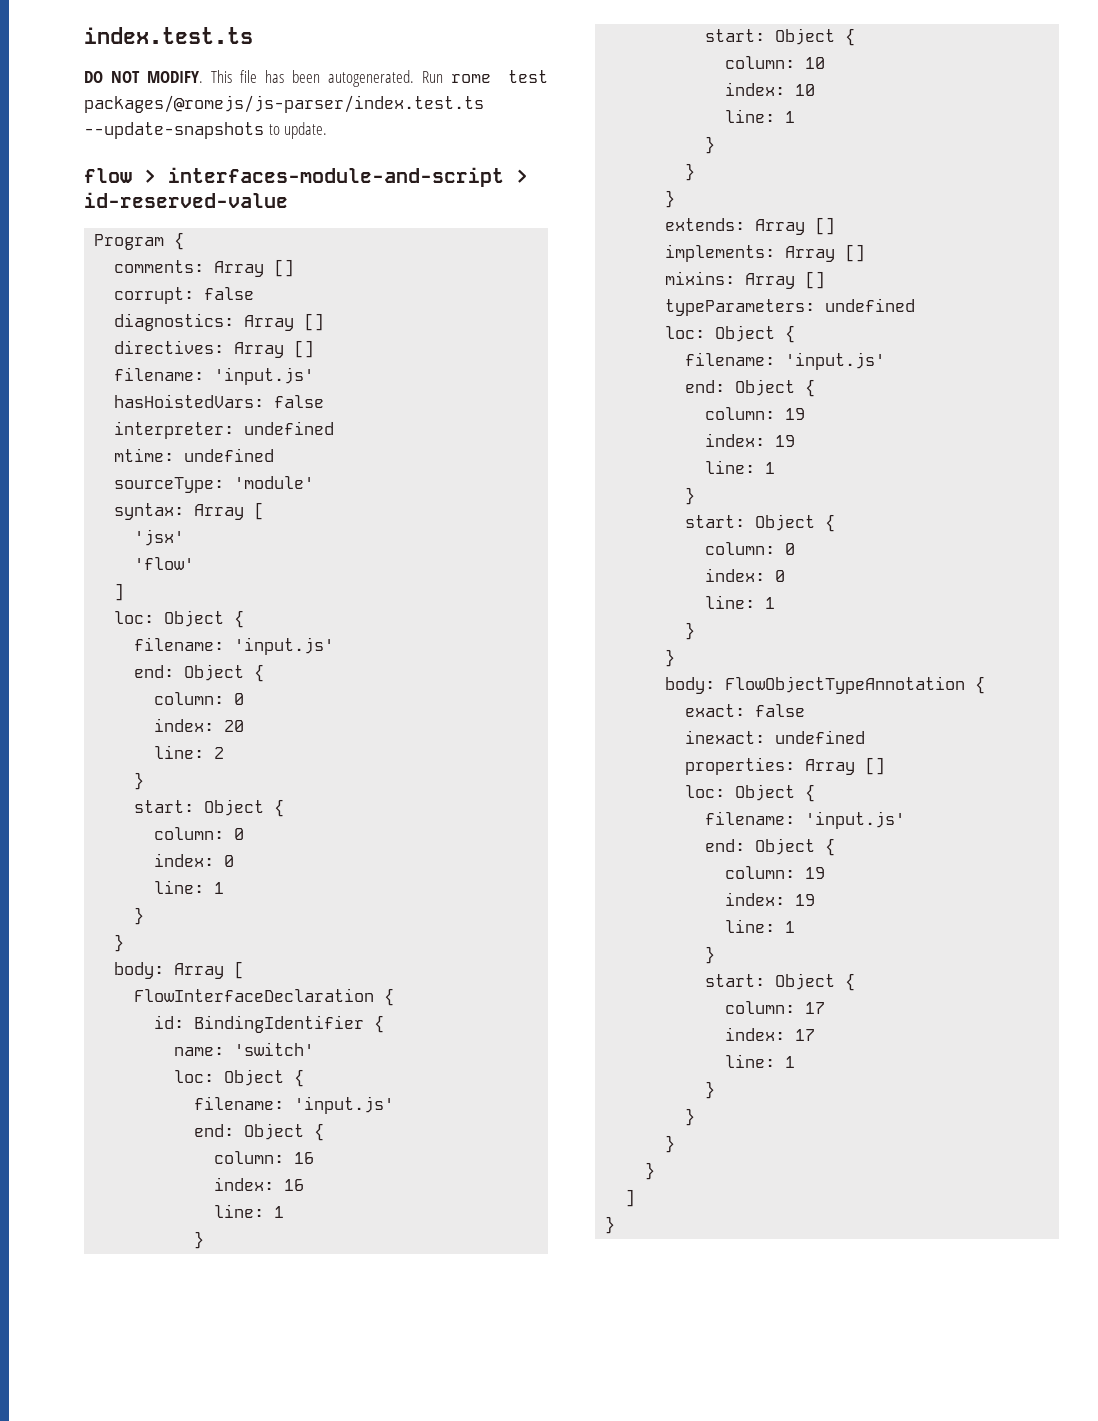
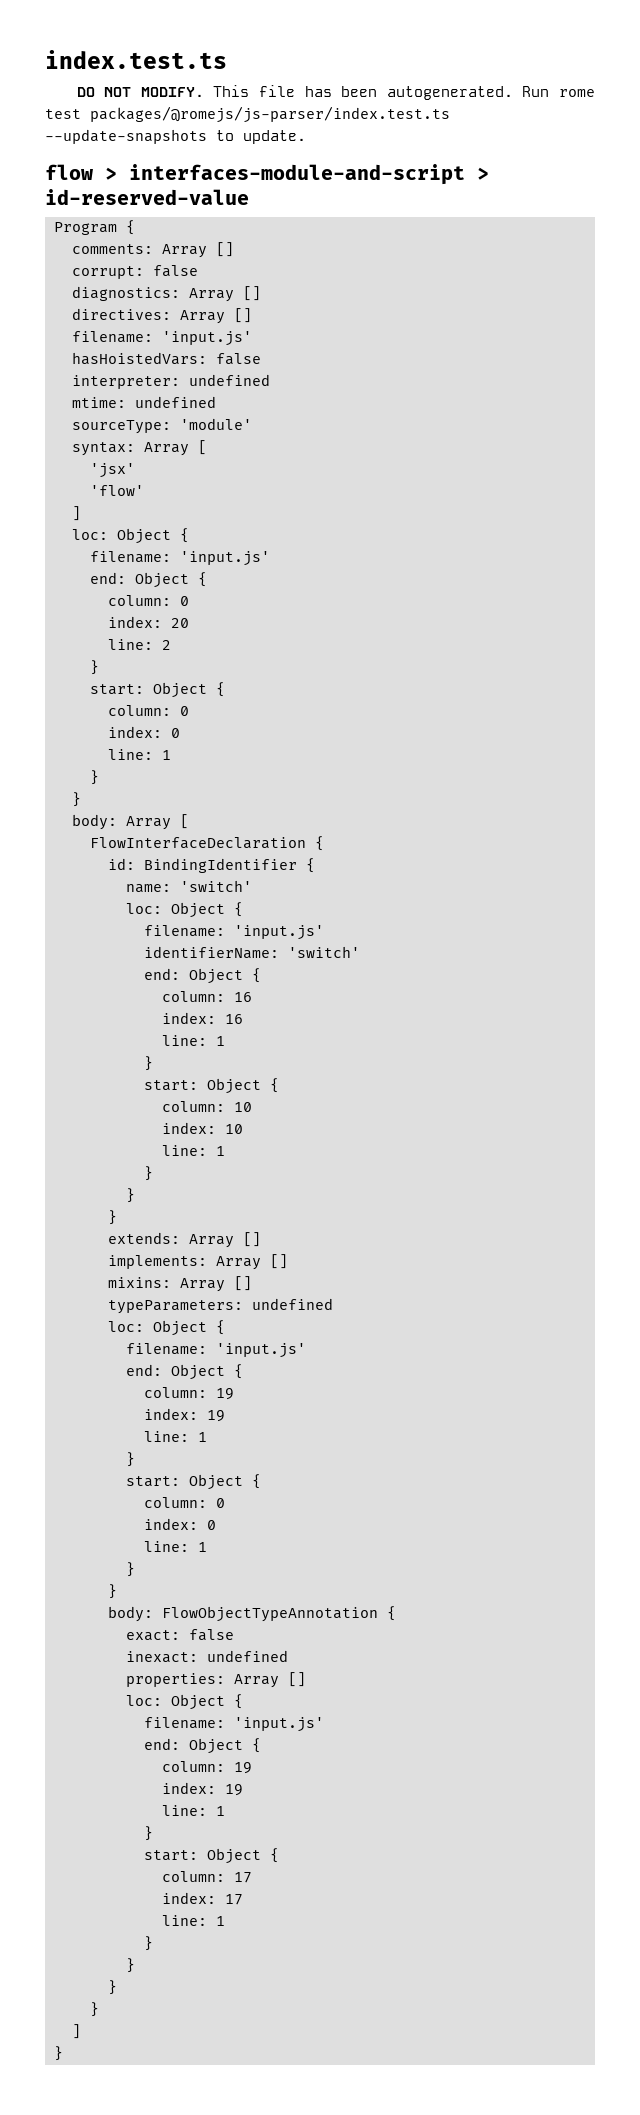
+ identifierName: 'switch'

